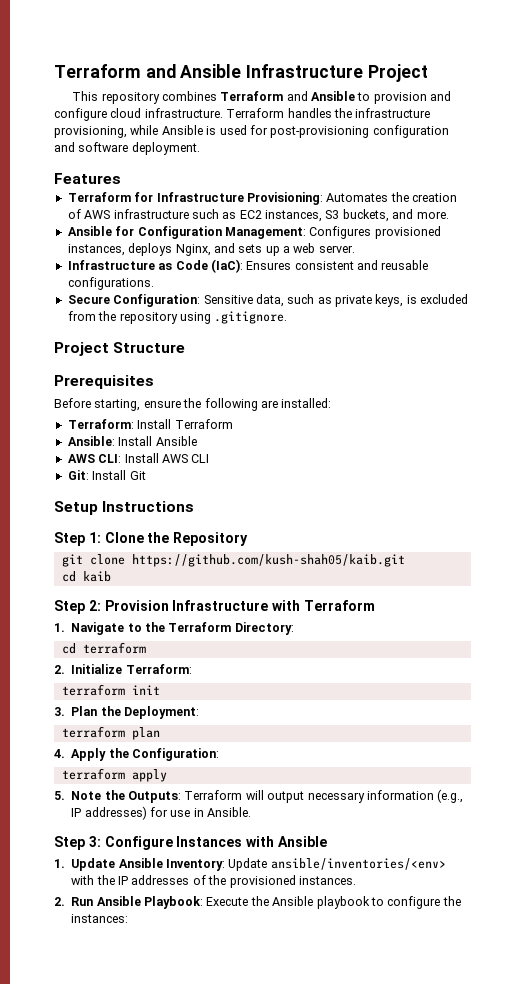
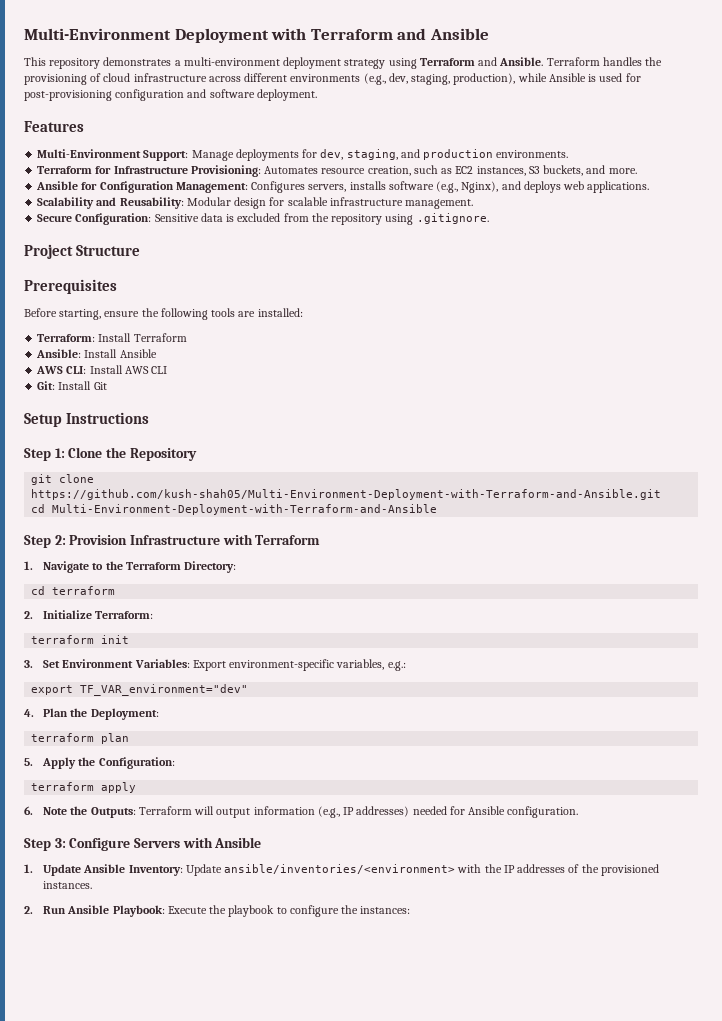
- Terraform and Ansible Infrastructure Project
+ Multi-Environment Deployment with Terraform and Ansible
- This repository combines Terraform and Ansible to provision and configure cloud infrastructure. Terraform handles the infrastructure provisioning, while Ansible is used for post-provisioning configuration and software deployment.
+ This repository demonstrates a multi-environment deployment strategy using Terraform and Ansible. Terraform handles the provisioning of cloud infrastructure across different environments (e.g., dev, staging, production), while Ansible is used for post-provisioning configuration and software deployment.
+ Multi-Environment Support: Manage deployments for dev, staging, and production environments.
- Terraform for Infrastructure Provisioning: Automates the creation of AWS infrastructure such as EC2 instances, S3 buckets, and more.
+ Terraform for Infrastructure Provisioning: Automates resource creation, such as EC2 instances, S3 buckets, and more.
- Ansible for Configuration Management: Configures provisioned instances, deploys Nginx, and sets up a web server.
- Infrastructure as Code (IaC): Ensures consistent and reusable configurations.
- Secure Configuration: Sensitive data, such as private keys, is excluded from the repository using .gitignore.
+ Ansible for Configuration Management: Configures servers, installs software (e.g., Nginx), and deploys web applications.
+ Scalability and Reusability: Modular design for scalable infrastructure management.
+ Secure Configuration: Sensitive data is excluded from the repository using .gitignore.
- Before starting, ensure the following are installed:
+ Before starting, ensure the following tools are installed:
- git clone https://github.com/kush-shah05/kaib.git
- cd kaib
+ git clone https://github.com/kush-shah05/Multi-Environment-Deployment-with-Terraform-and-Ansible.git
+ cd Multi-Environment-Deployment-with-Terraform-and-Ansible
- 3. Plan the Deployment:
+ 3. Set Environment Variables: Export environment-specific variables, e.g.:
+ export TF_VAR_environment="dev"
+ 4. Plan the Deployment:
- 4. Apply the Configuration:
+ 5. Apply the Configuration:
- 5. Note the Outputs: Terraform will output necessary information (e.g., IP addresses) for use in Ansible.
+ 6. Note the Outputs: Terraform will output information (e.g., IP addresses) needed for Ansible configuration.
- Step 3: Configure Instances with Ansible
+ Step 3: Configure Servers with Ansible
- 1. Update Ansible Inventory: Update ansible/inventories/<env> with the IP addresses of the provisioned instances.
+ 1. Update Ansible Inventory: Update ansible/inventories/<environment> with the IP addresses of the provisioned instances.
- 2. Run Ansible Playbook: Execute the Ansible playbook to configure the instances:
+ 2. Run Ansible Playbook: Execute the playbook to configure the instances:

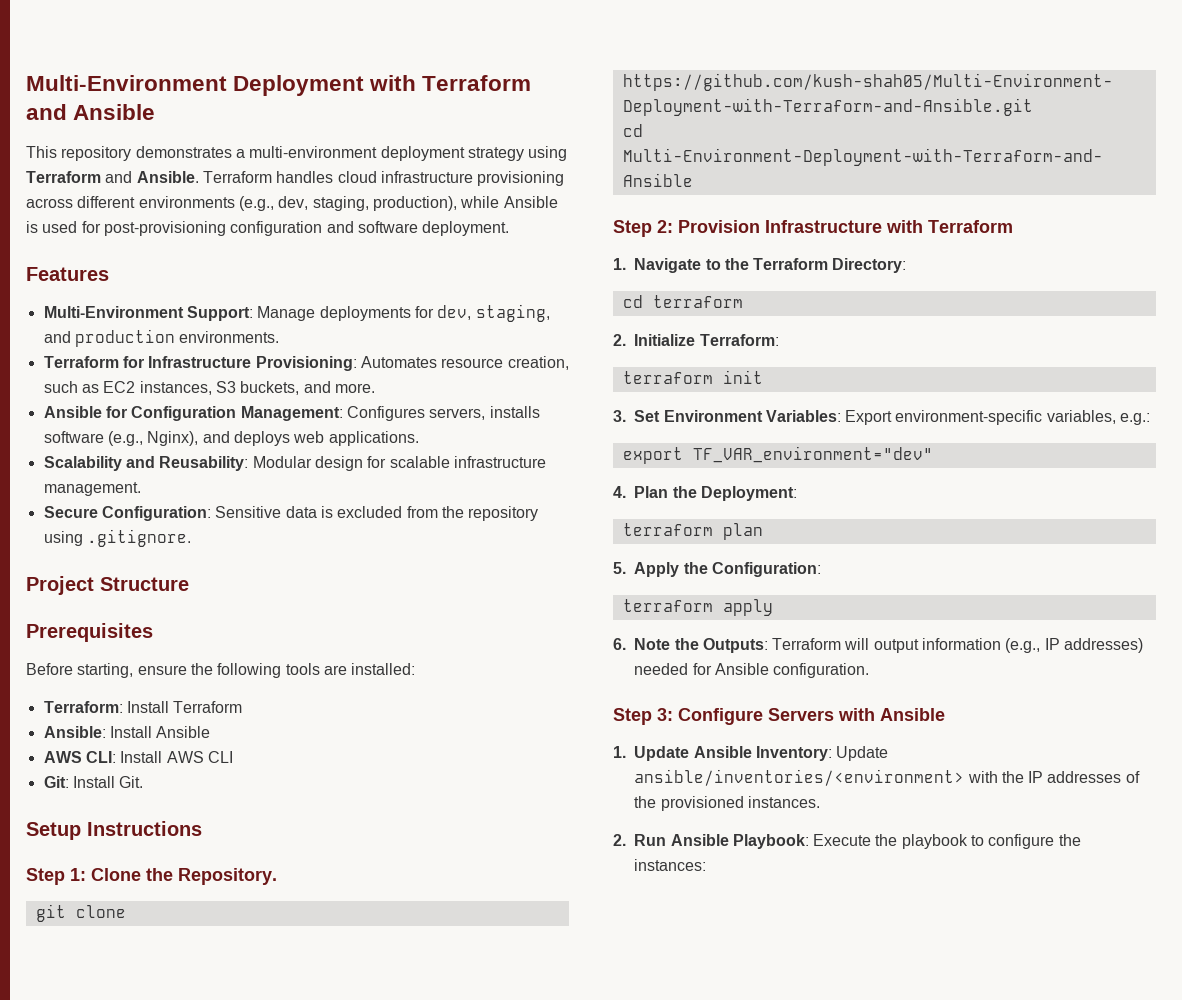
- Terraform handles the provisioning of cloud infrastructure across different environments (e.g., dev, staging, production), while Ansible is used for post-provisioning configuration and software deployment.
+ Terraform handles cloud infrastructure provisioning across different environments (e.g., dev, staging, production), while Ansible is used for post-provisioning configuration and software deployment.
- Git: Install Git
+ Git: Install Git.
- Step 1: Clone the Repository
+ Step 1: Clone the Repository.

